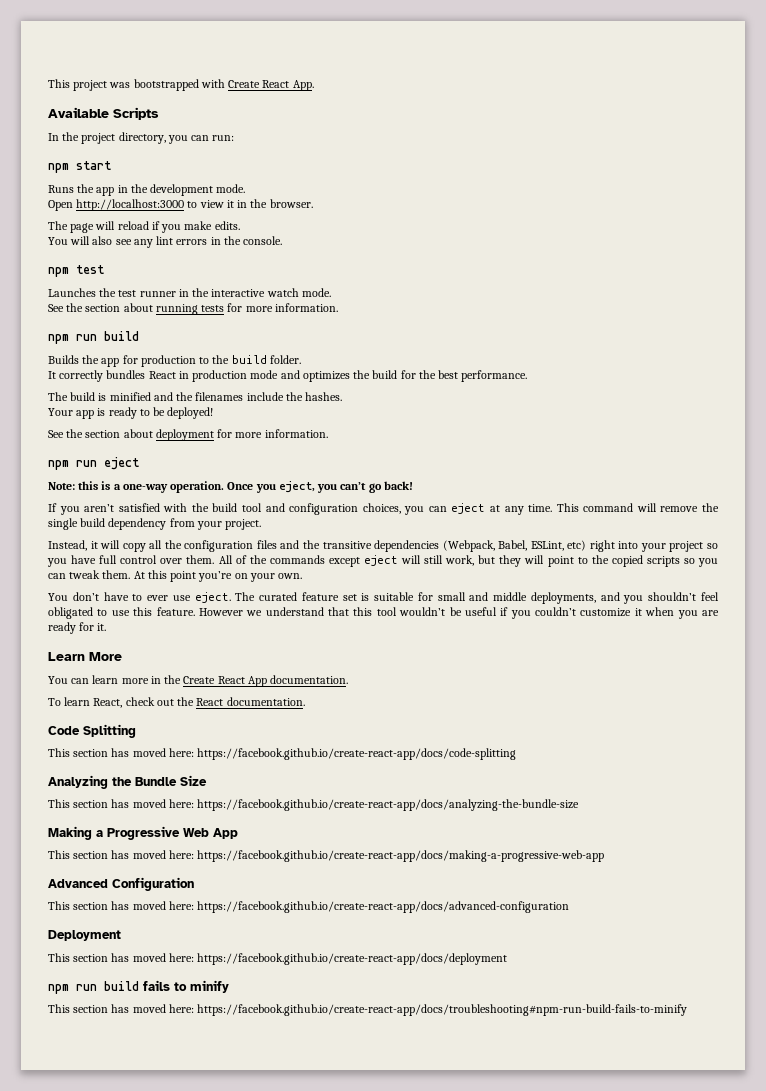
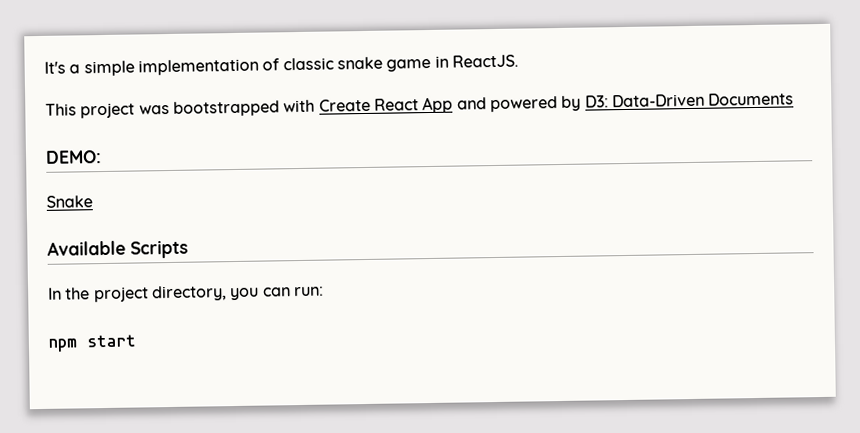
+ It's a simple implementation of classic snake game in ReactJS.
- This project was bootstrapped with Create React App.
+ This project was bootstrapped with Create React App and powered by D3: Data-Driven Documents
+ DEMO:
+ Snake
- Runs the app in the development mode.
- Open http://localhost:3000 to view it in the browser.
- The page will reload if you make edits.
- You will also see any lint errors in the console.
- npm test
- Launches the test runner in the interactive watch mode.
- See the section about running tests for more information.
- npm run build
- Builds the app for production to the build folder.
- It correctly bundles React in production mode and optimizes the build for the best performance.
- The build is minified and the filenames include the hashes.
- Your app is ready to be deployed!
- See the section about deployment for more information.
- npm run eject
- Note: this is a one-way operation. Once you eject, you can’t go back!
- If you aren’t satisfied with the build tool and configuration choices, you can eject at any time. This command will remove the single build dependency from your project.
- Instead, it will copy all the configuration files and the transitive dependencies (Webpack, Babel, ESLint, etc) right into your project so you have full control over them. All of the commands except eject will still work, but they will point to the copied scripts so you can tweak them. At this point you’re on your own.
- You don’t have to ever use eject. The curated feature set is suitable for small and middle deployments, and you shouldn’t feel obligated to use this feature. However we understand that this tool wouldn’t be useful if you couldn’t customize it when you are ready for it.
- Learn More
- You can learn more in the Create React App documentation.
- To learn React, check out the React documentation.
- Code Splitting
- This section has moved here: https://facebook.github.io/create-react-app/docs/code-splitting
- Analyzing the Bundle Size
- This section has moved here: https://facebook.github.io/create-react-app/docs/analyzing-the-bundle-size
- Making a Progressive Web App
- This section has moved here: https://facebook.github.io/create-react-app/docs/making-a-progressive-web-app
- Advanced Configuration
- This section has moved here: https://facebook.github.io/create-react-app/docs/advanced-configuration
- Deployment
- This section has moved here: https://facebook.github.io/create-react-app/docs/deployment
- npm run build fails to minify
- This section has moved here: https://facebook.github.io/create-react-app/docs/troubleshooting#npm-run-build-fails-to-minify

